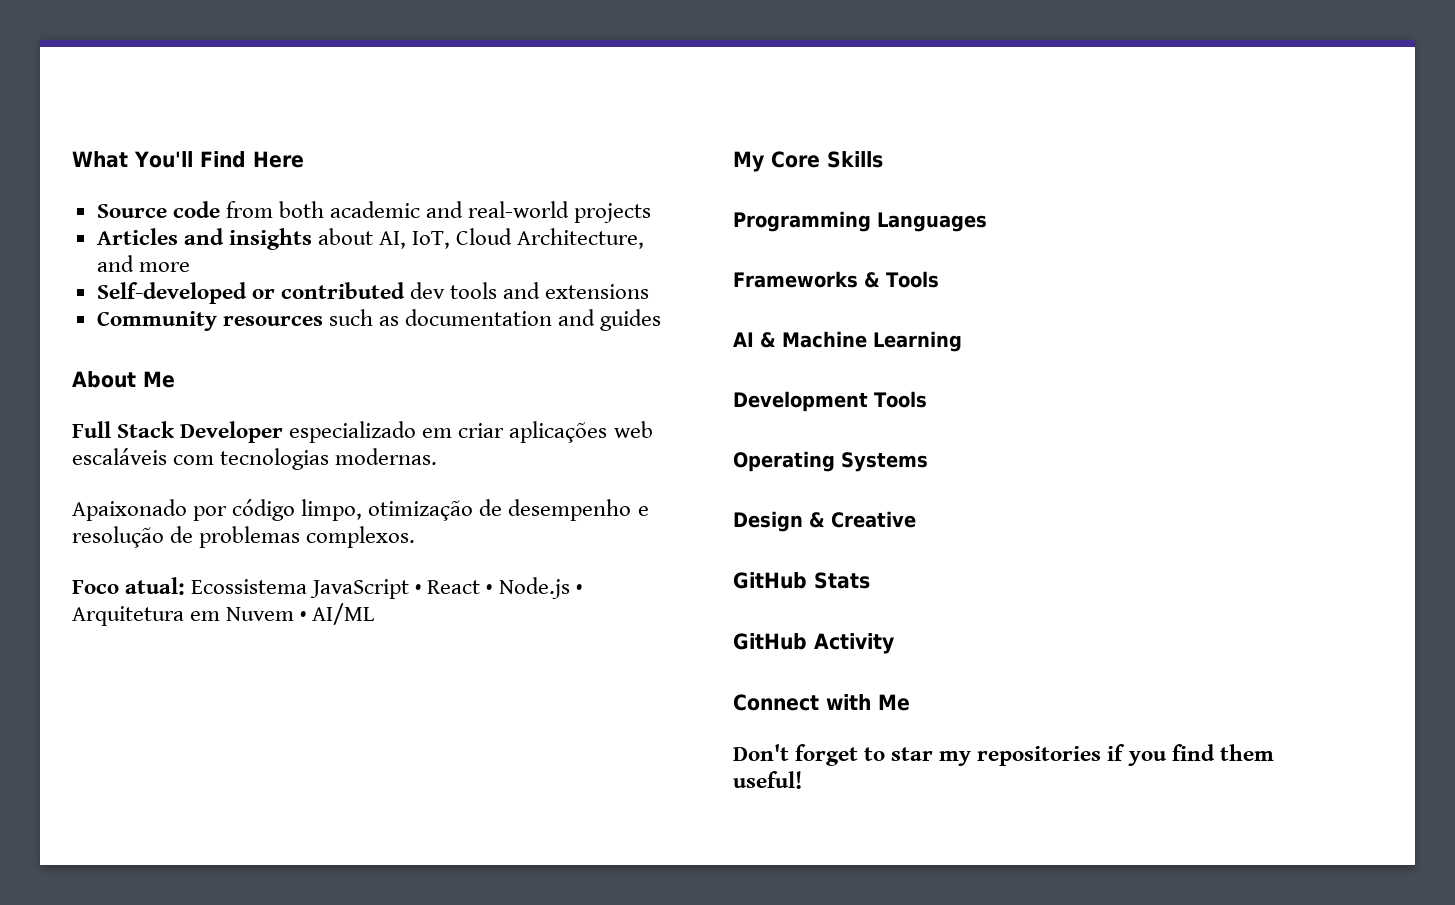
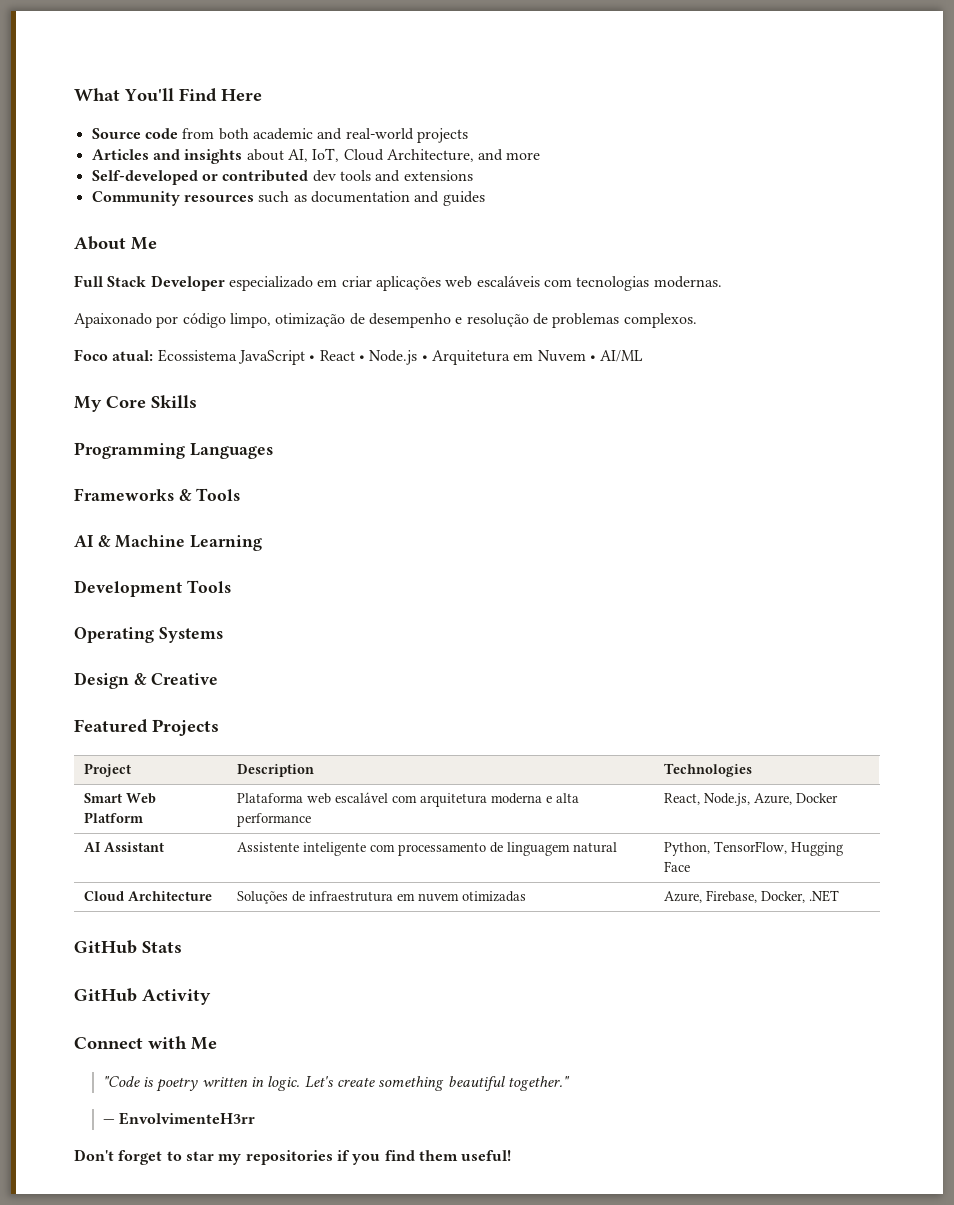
+ Featured Projects
+ Project | Description | Technologies
+ Smart Web Platform | Plataforma web escalável com arquitetura moderna e alta performance | React, Node.js, Azure, Docker
+ AI Assistant | Assistente inteligente com processamento de linguagem natural | Python, TensorFlow, Hugging Face
+ Cloud Architecture | Soluções de infraestrutura em nuvem otimizadas | Azure, Firebase, Docker, .NET
+ "Code is poetry written in logic. Let's create something beautiful together."
+ — EnvolvimenteH3rr

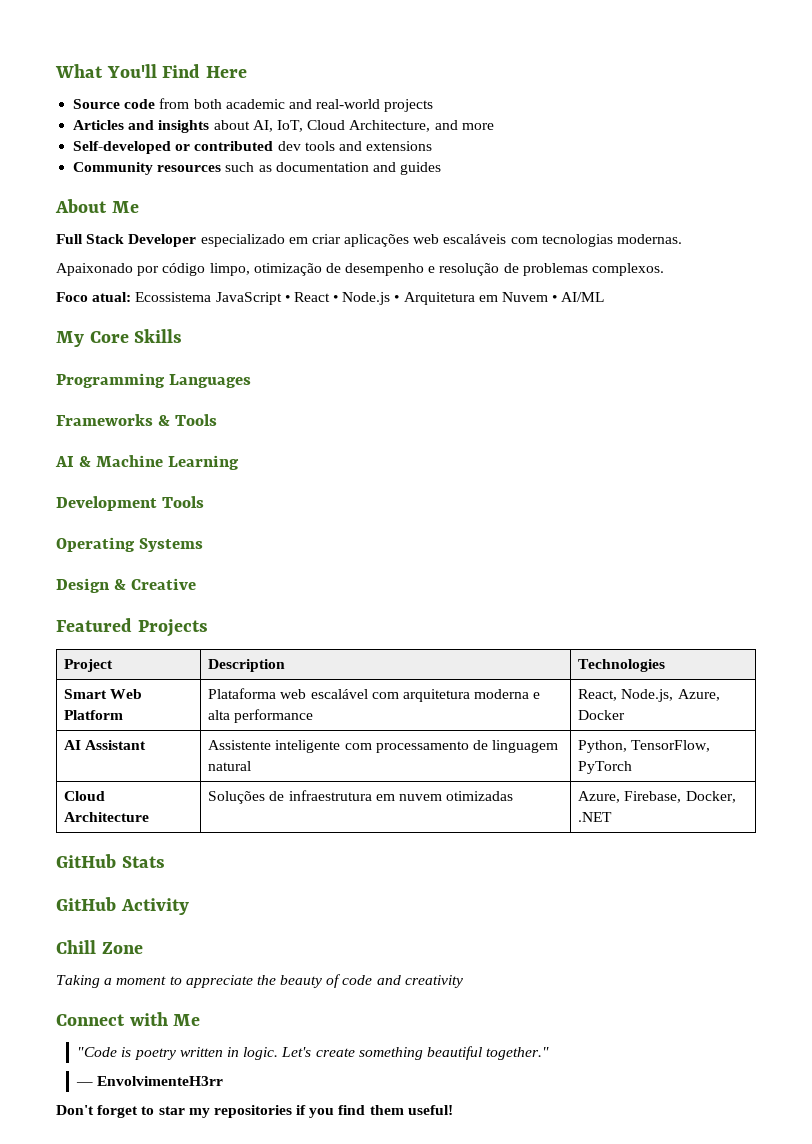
- AI Assistant | Assistente inteligente com processamento de linguagem natural | Python, TensorFlow, Hugging Face
+ AI Assistant | Assistente inteligente com processamento de linguagem natural | Python, TensorFlow, PyTorch
+ Chill Zone
+ Taking a moment to appreciate the beauty of code and creativity

